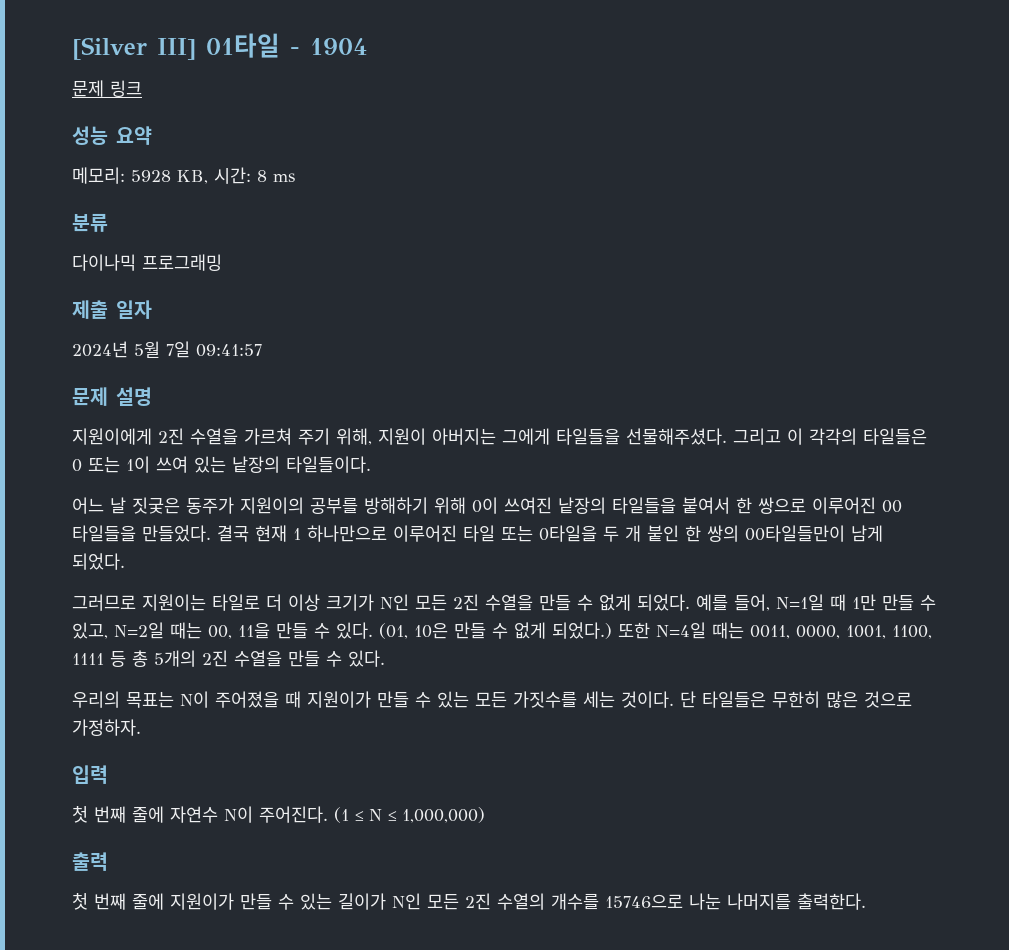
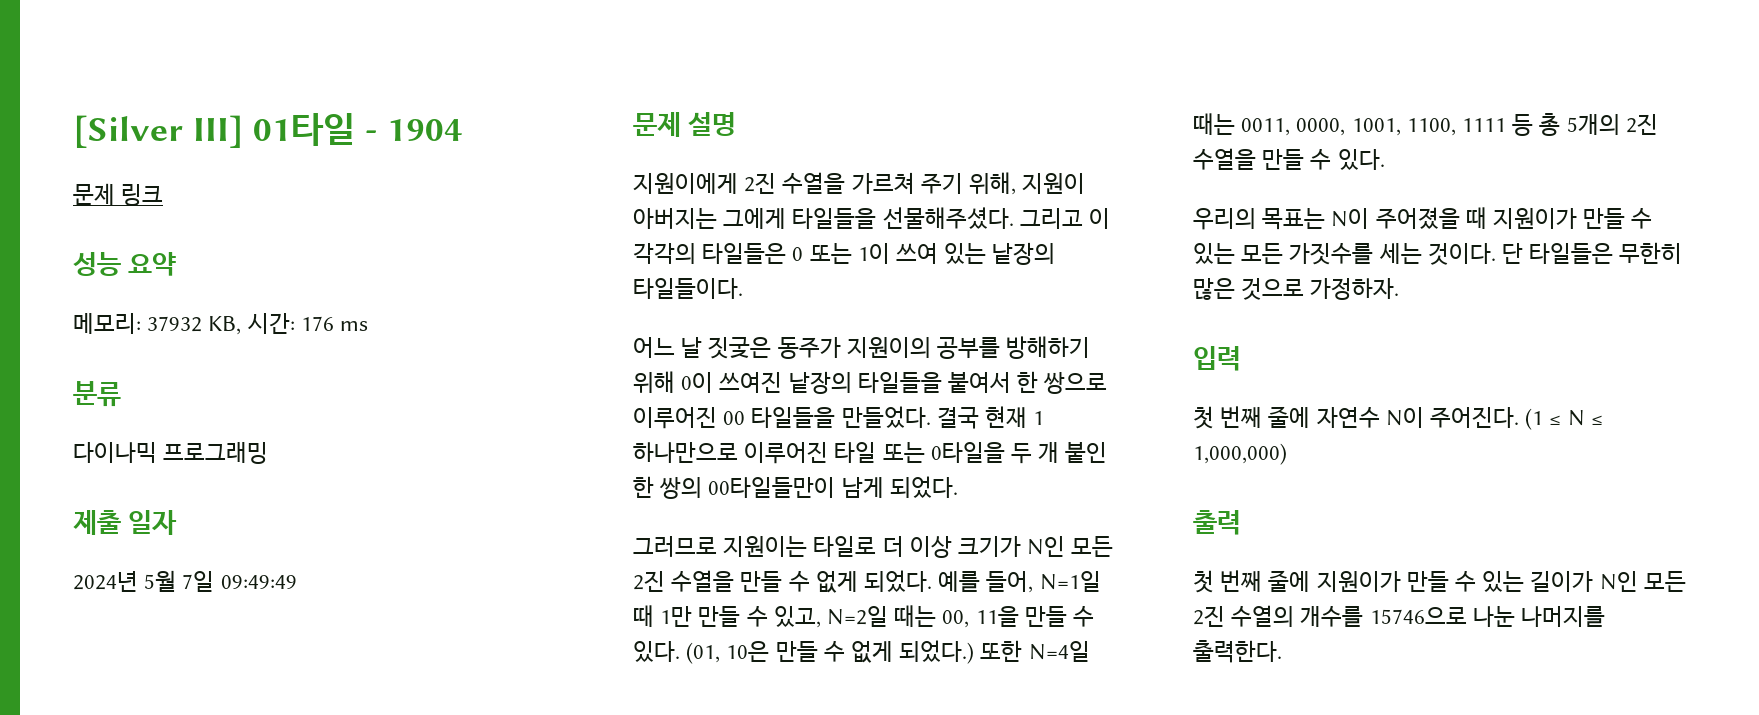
- 메모리: 5928 KB, 시간: 8 ms
+ 메모리: 37932 KB, 시간: 176 ms
- 2024년 5월 7일 09:41:57
+ 2024년 5월 7일 09:49:49

